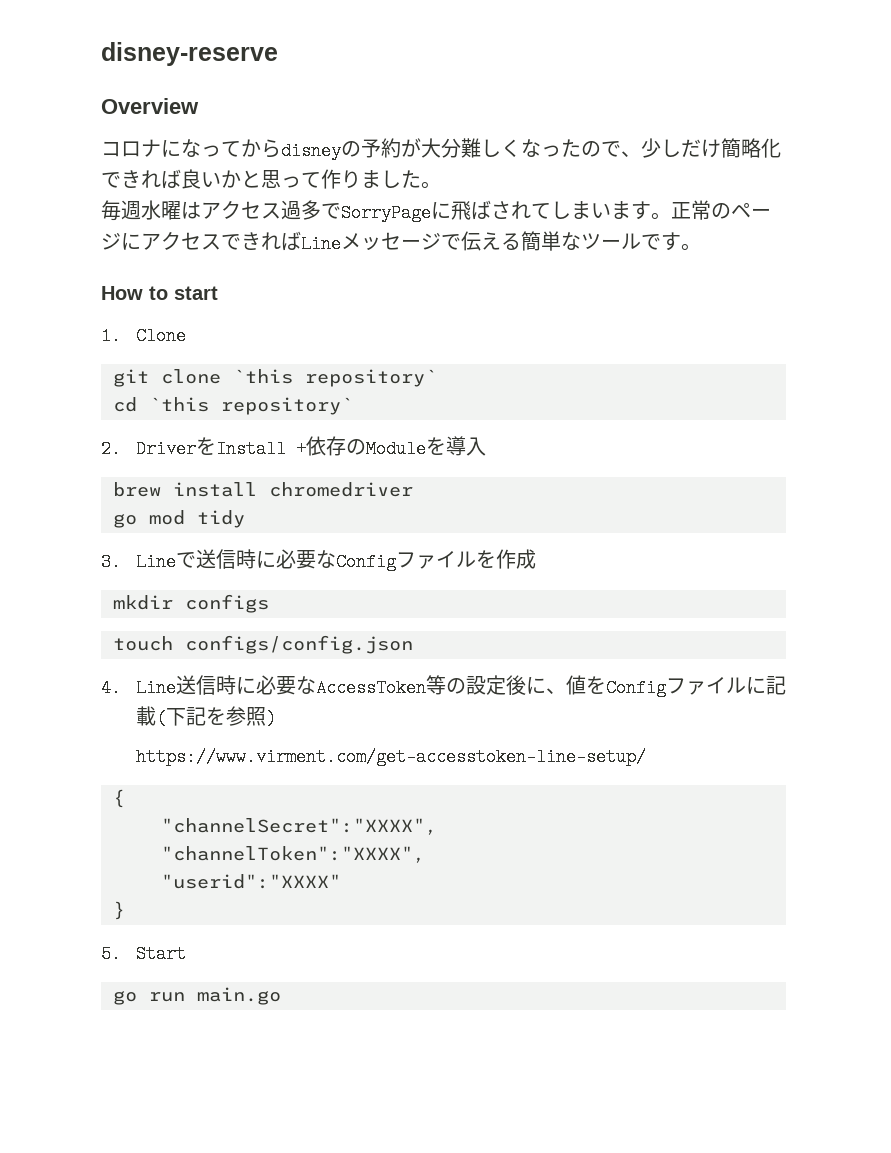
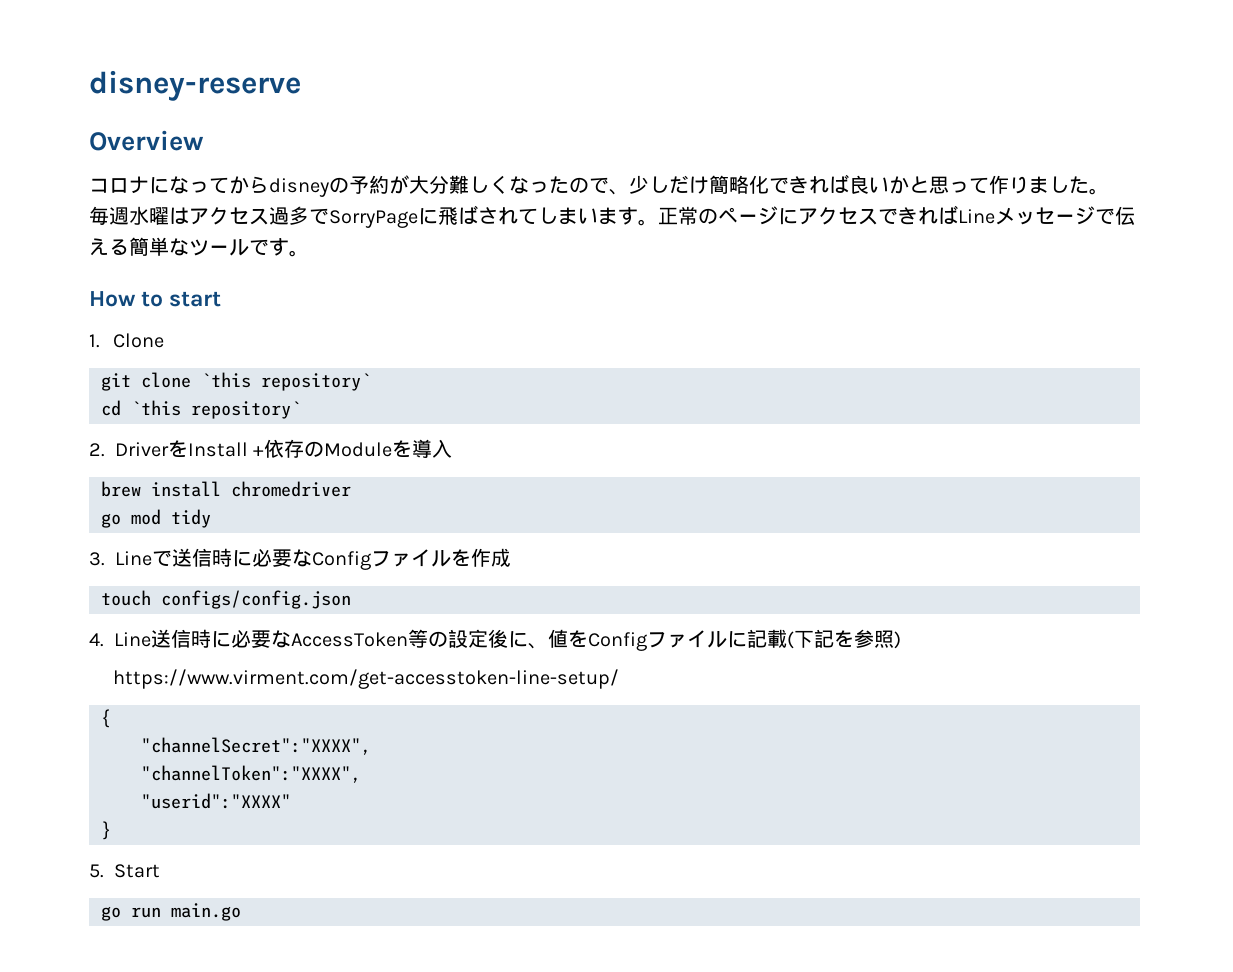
- mkdir configs

